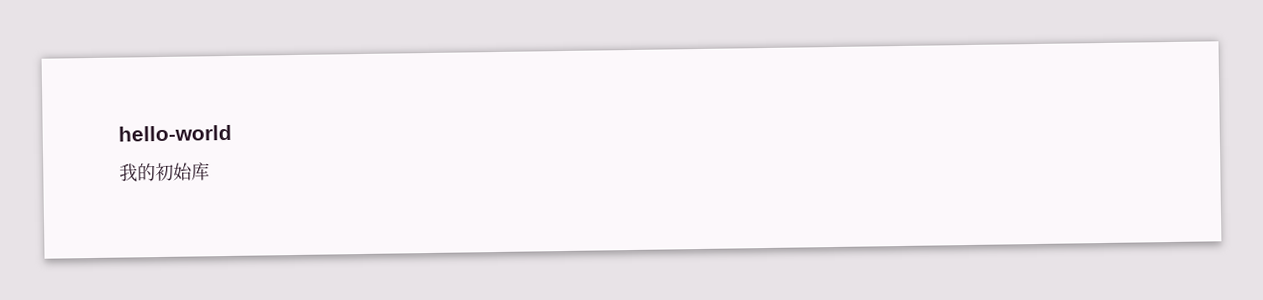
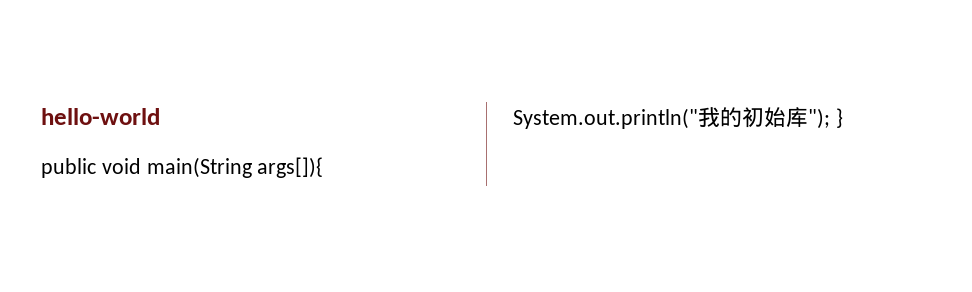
- 我的初始库
+ public void main(String args[]){ System.out.println("我的初始库"); }

